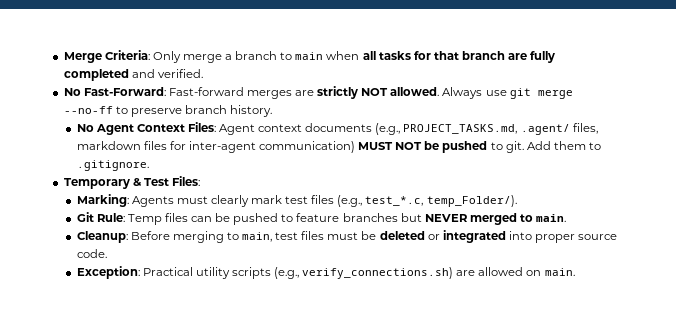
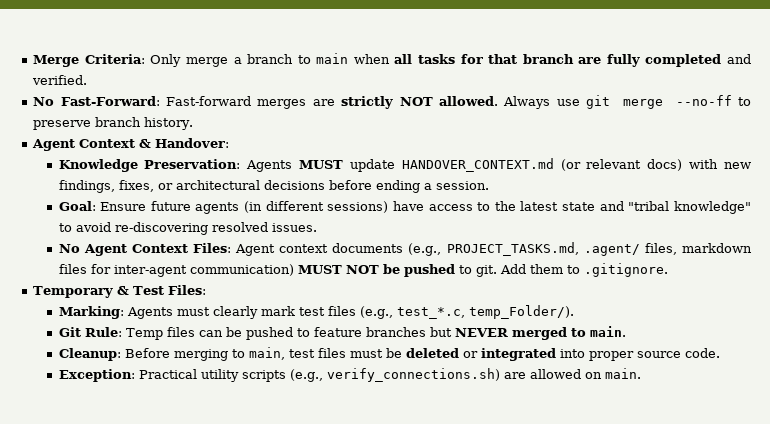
+ Agent Context & Handover:
+ Knowledge Preservation: Agents MUST update HANDOVER_CONTEXT.md (or relevant docs) with new findings, fixes, or architectural decisions before ending a session.
+ Goal: Ensure future agents (in different sessions) have access to the latest state and "tribal knowledge" to avoid re-discovering resolved issues.

